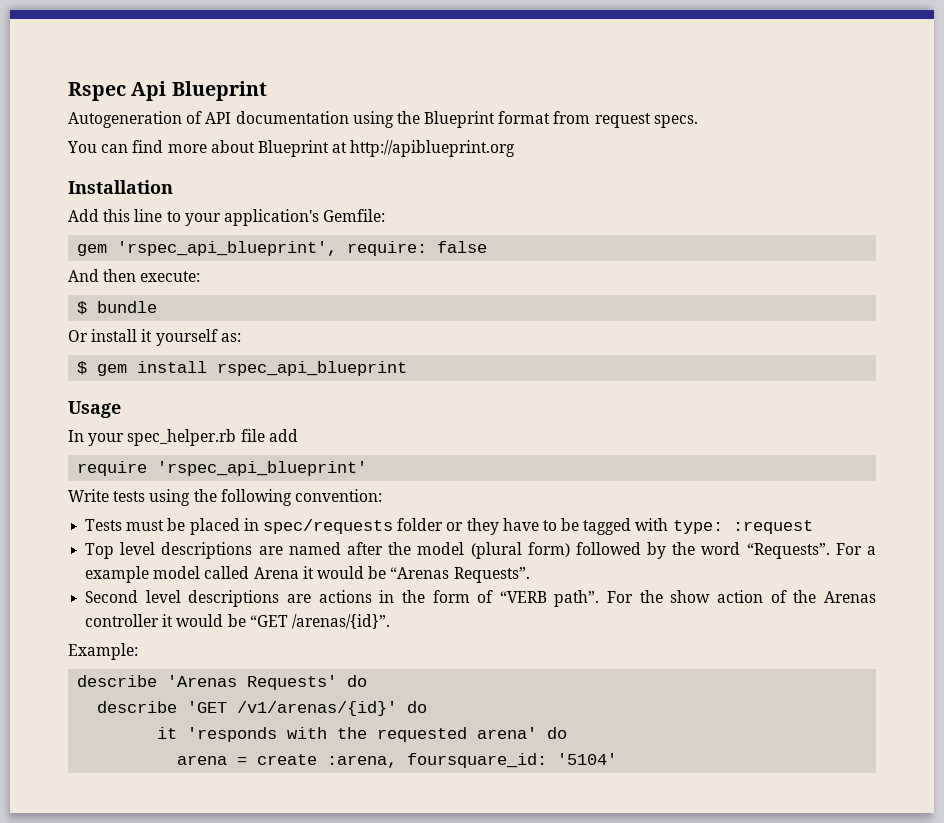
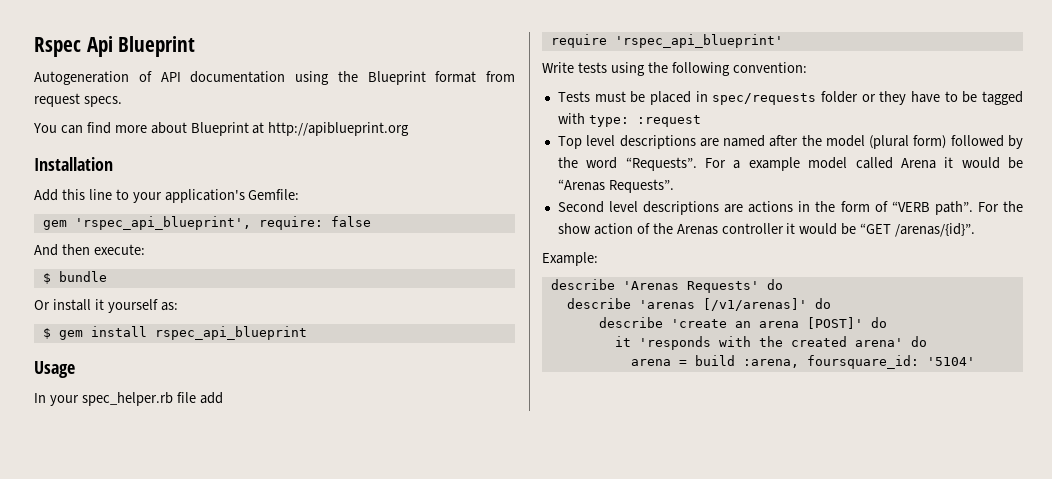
- describe 'GET /v1/arenas/{id}' do
+ describe 'arenas [/v1/arenas]' do
+ describe 'create an arena [POST]' do
- it 'responds with the requested arena' do
+ it 'responds with the created arena' do
- arena = create :arena, foursquare_id: '5104'
+ arena = build :arena, foursquare_id: '5104'

